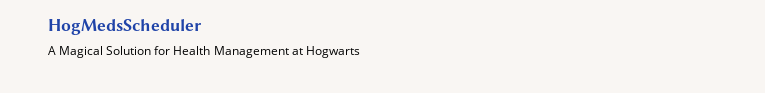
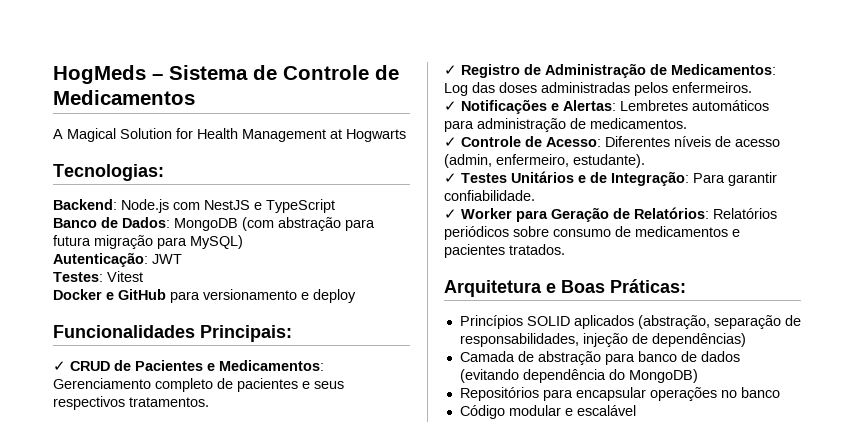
- HogMedsScheduler
+ HogMeds – Sistema de Controle de Medicamentos
+ Tecnologias:
+ Backend: Node.js com NestJS e TypeScript
+ Banco de Dados: MongoDB (com abstração para futura migração para MySQL)
+ Autenticação: JWT
+ Testes: Vitest
+ Docker e GitHub para versionamento e deploy
+ Funcionalidades Principais:
+ ✓ CRUD de Pacientes e Medicamentos: Gerenciamento completo de pacientes e seus respectivos tratamentos.
+ ✓ Registro de Administração de Medicamentos: Log das doses administradas pelos enfermeiros.
+ ✓ Notificações e Alertas: Lembretes automáticos para administração de medicamentos.
+ ✓ Controle de Acesso: Diferentes níveis de acesso (admin, enfermeiro, estudante).
+ ✓ Testes Unitários e de Integração: Para garantir confiabilidade.
+ ✓ Worker para Geração de Relatórios: Relatórios periódicos sobre consumo de medicamentos e pacientes tratados.
+ Arquitetura e Boas Práticas:
+ Princípios SOLID aplicados (abstração, separação de responsabilidades, injeção de dependências)
+ Camada de abstração para banco de dados (evitando dependência do MongoDB)
+ Repositórios para encapsular operações no banco
+ Código modular e escalável

